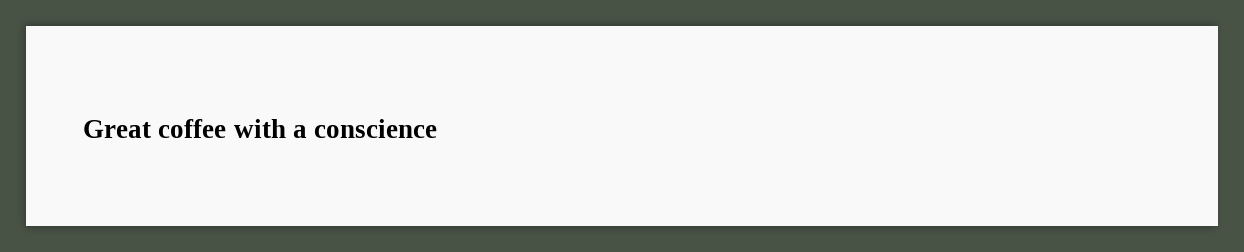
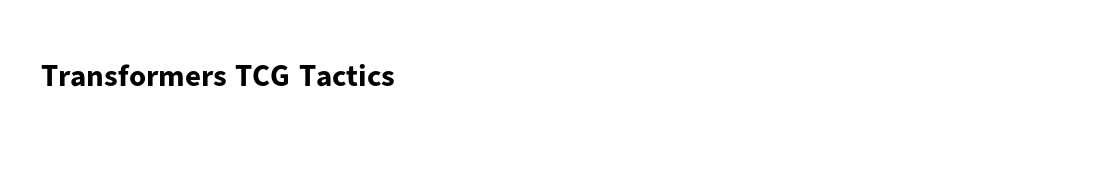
- Great coffee with a conscience
+ Transformers TCG Tactics

